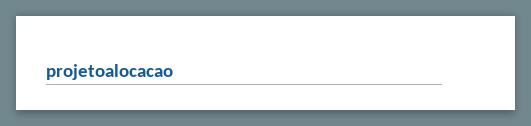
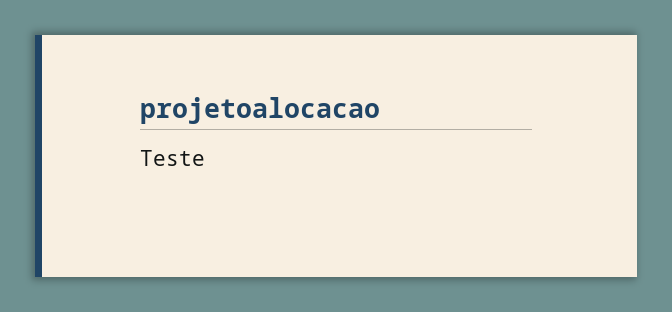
+ Teste

